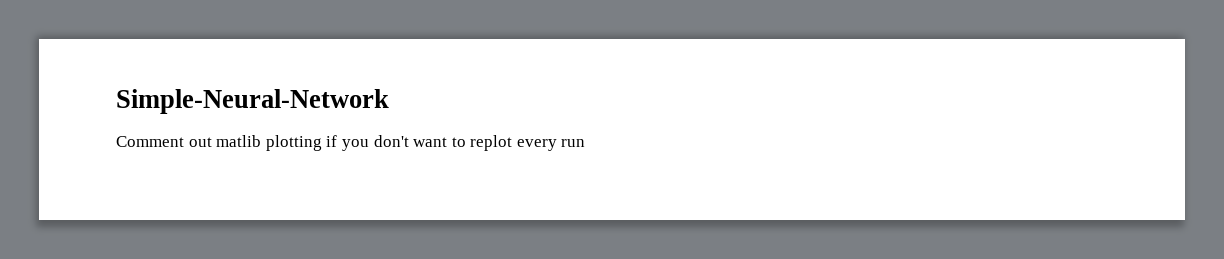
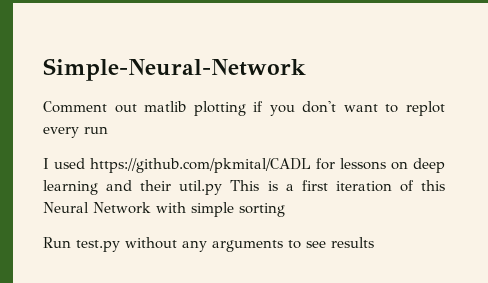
+ I used https://github.com/pkmital/CADL for lessons on deep learning and their util.py This is a first iteration of this Neural Network with simple sorting
+ Run test.py without any arguments to see results

